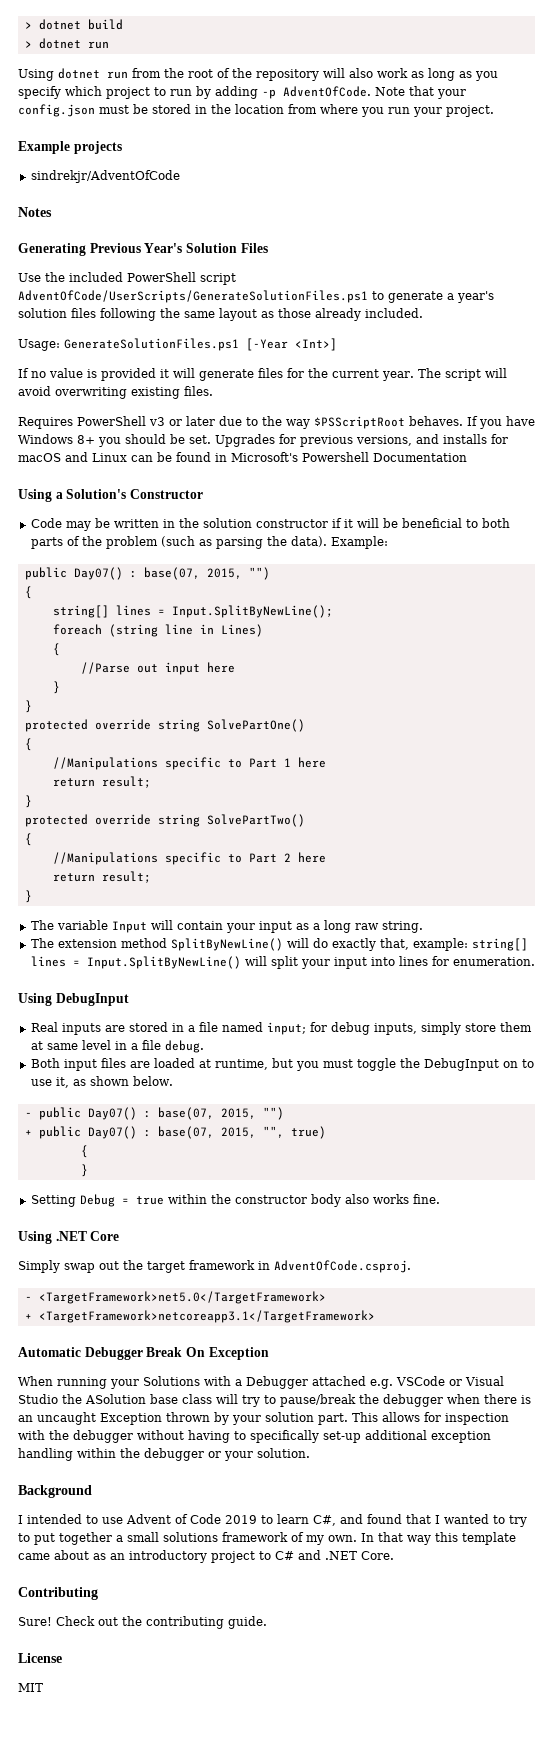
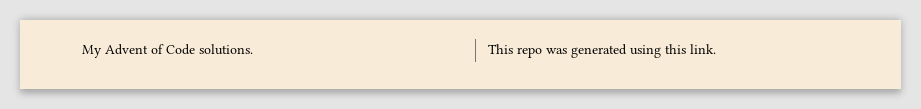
- > dotnet build
- > dotnet run
- Using dotnet run from the root of the repository will also work as long as you specify which project to run by adding -p AdventOfCode. Note that your config.json must be stored in the location from where you run your project.
- Example projects
- sindrekjr/AdventOfCode
- Notes
- Generating Previous Year's Solution Files
- Use the included PowerShell script AdventOfCode/UserScripts/GenerateSolutionFiles.ps1 to generate a year's solution files following the same layout as those already included.
- Usage: GenerateSolutionFiles.ps1 [-Year <Int>]
- If no value is provided it will generate files for the current year. The script will avoid overwriting existing files.
- Requires PowerShell v3 or later due to the way $PSScriptRoot behaves. If you have Windows 8+ you should be set. Upgrades for previous versions, and installs for macOS and Linux can be found in Microsoft's Powershell Documentation
- Using a Solution's Constructor
- Code may be written in the solution constructor if it will be beneficial to both parts of the problem (such as parsing the data). Example:
- public Day07() : base(07, 2015, "")
- {
- string[] lines = Input.SplitByNewLine();
- foreach (string line in Lines)
- {
- //Parse out input here
- }
- }
- protected override string SolvePartOne()
- {
- //Manipulations specific to Part 1 here
- return result;
- }
- protected override string SolvePartTwo()
- {
- //Manipulations specific to Part 2 here
- return result;
- }
- The variable Input will contain your input as a long raw string.
- The extension method SplitByNewLine() will do exactly that, example: string[] lines = Input.SplitByNewLine() will split your input into lines for enumeration.
- Using DebugInput
- Real inputs are stored in a file named input; for debug inputs, simply store them at same level in a file debug.
- Both input files are loaded at runtime, but you must toggle the DebugInput on to use it, as shown below.
- - public Day07() : base(07, 2015, "")
- + public Day07() : base(07, 2015, "", true)
- {
- }
- Setting Debug = true within the constructor body also works fine.
- Using .NET Core
- Simply swap out the target framework in AdventOfCode.csproj.
- - <TargetFramework>net5.0</TargetFramework>
- + <TargetFramework>netcoreapp3.1</TargetFramework>
- Automatic Debugger Break On Exception
- When running your Solutions with a Debugger attached e.g. VSCode or Visual Studio the ASolution base class will try to pause/break the debugger when there is an uncaught Exception thrown by your solution part. This allows for inspection with the debugger without having to specifically set-up additional exception handling within the debugger or your solution.
- Background
- I intended to use Advent of Code 2019 to learn C#, and found that I wanted to try to put together a small solutions framework of my own. In that way this template came about as an introductory project to C# and .NET Core.
- Contributing
- Sure! Check out the contributing guide.
- License
- MIT
+ My Advent of Code solutions.
+ This repo was generated using this link.

